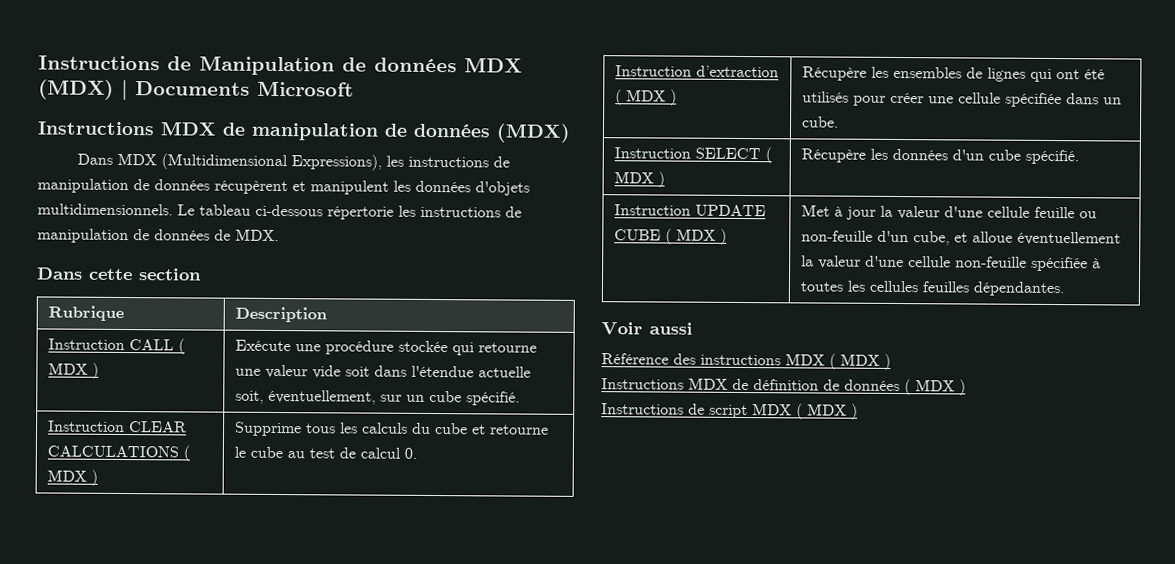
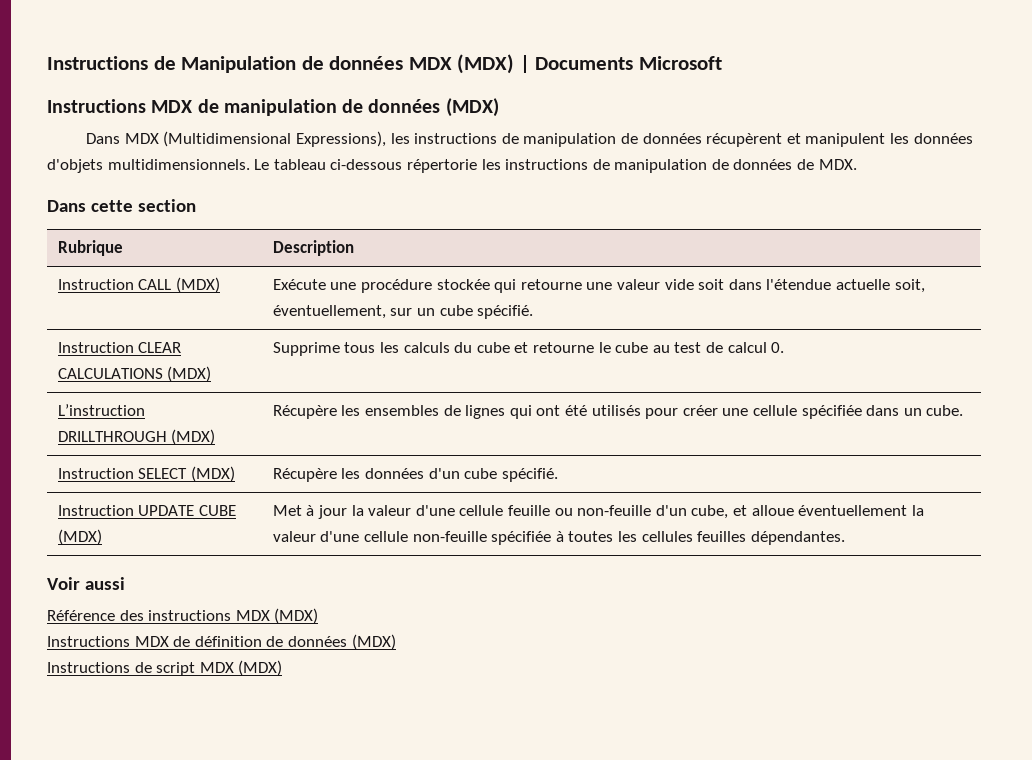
- Instruction CALL ( MDX ) | Exécute une procédure stockée qui retourne une valeur vide soit dans l'étendue actuelle soit, éventuellement, sur un cube spécifié.
+ Instruction CALL (MDX) | Exécute une procédure stockée qui retourne une valeur vide soit dans l'étendue actuelle soit, éventuellement, sur un cube spécifié.
- Instruction CLEAR CALCULATIONS ( MDX ) | Supprime tous les calculs du cube et retourne le cube au test de calcul 0.
+ Instruction CLEAR CALCULATIONS (MDX) | Supprime tous les calculs du cube et retourne le cube au test de calcul 0.
- Instruction d’extraction ( MDX ) | Récupère les ensembles de lignes qui ont été utilisés pour créer une cellule spécifiée dans un cube.
+ L’instruction DRILLTHROUGH (MDX) | Récupère les ensembles de lignes qui ont été utilisés pour créer une cellule spécifiée dans un cube.
- Instruction SELECT ( MDX ) | Récupère les données d'un cube spécifié.
+ Instruction SELECT (MDX) | Récupère les données d'un cube spécifié.
- Instruction UPDATE CUBE ( MDX ) | Met à jour la valeur d'une cellule feuille ou non-feuille d'un cube, et alloue éventuellement la valeur d'une cellule non-feuille spécifiée à toutes les cellules feuilles dépendantes.
+ Instruction UPDATE CUBE (MDX) | Met à jour la valeur d'une cellule feuille ou non-feuille d'un cube, et alloue éventuellement la valeur d'une cellule non-feuille spécifiée à toutes les cellules feuilles dépendantes.
- Référence des instructions MDX ( MDX )
+ Référence des instructions MDX (MDX)
- Instructions MDX de définition de données ( MDX )
+ Instructions MDX de définition de données (MDX)
- Instructions de script MDX ( MDX )
+ Instructions de script MDX (MDX)

